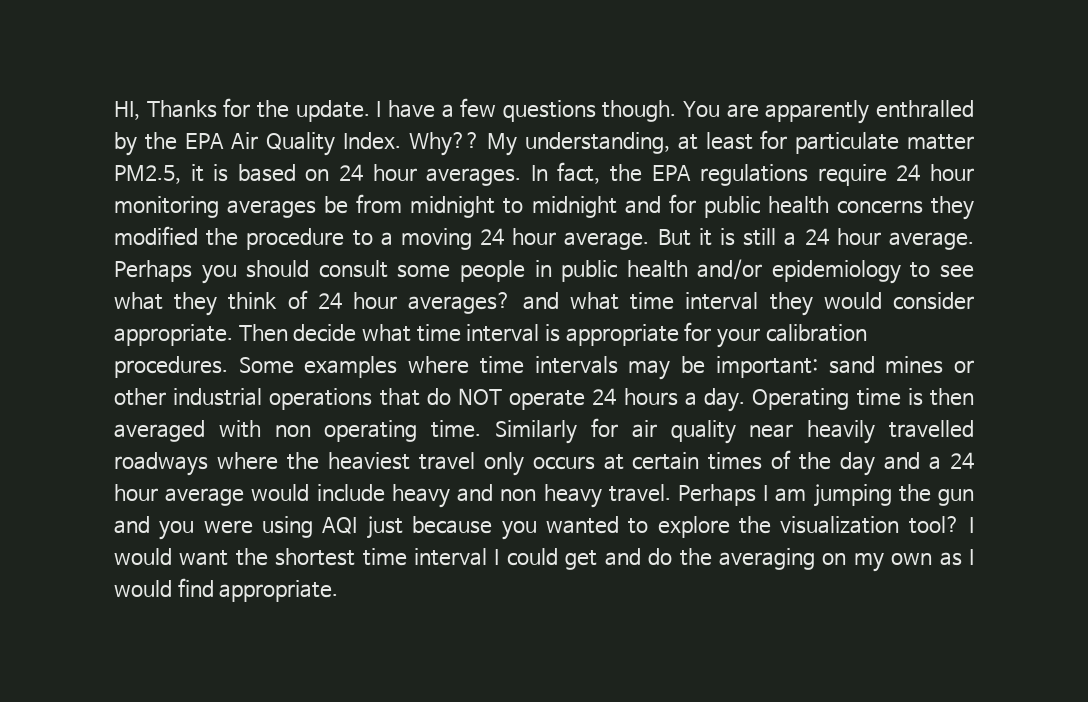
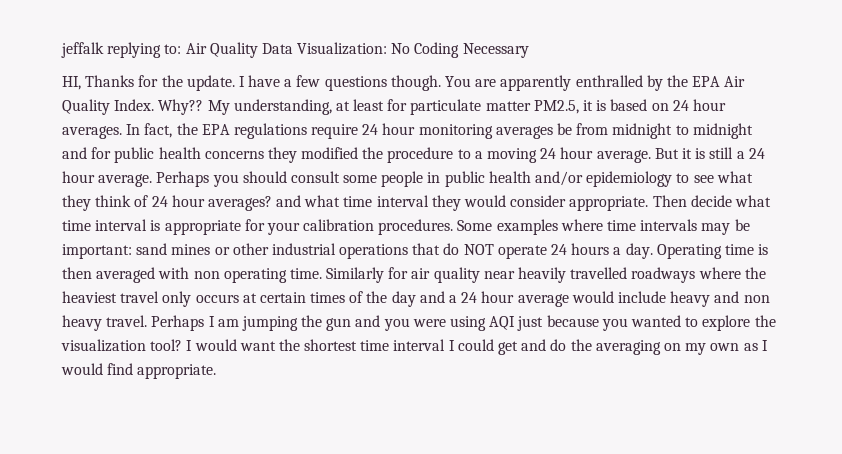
+ jeffalk replying to: Air Quality Data Visualization: No Coding Necessary

